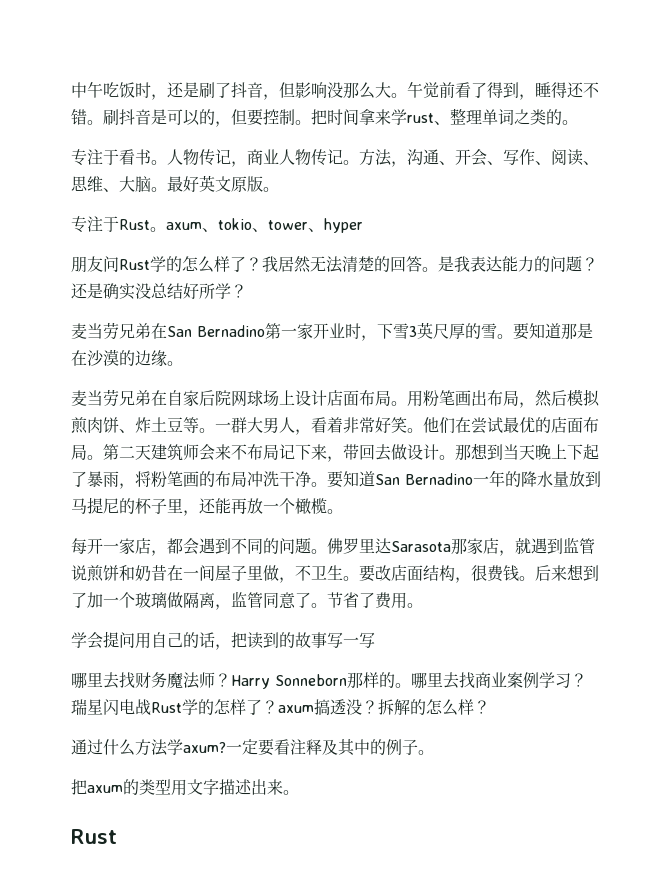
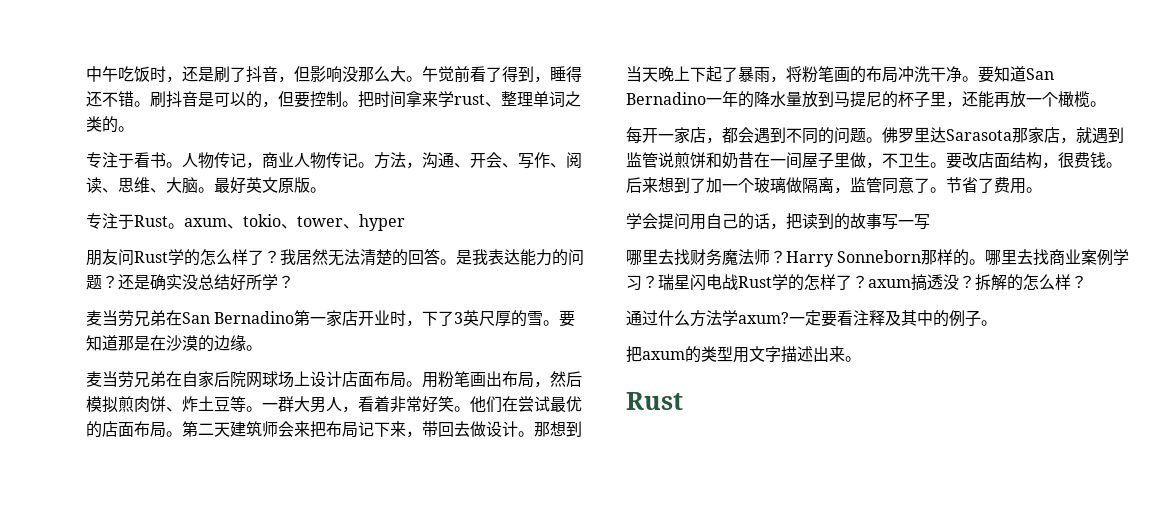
- 麦当劳兄弟在San Bernadino第一家开业时，下雪3英尺厚的雪。
+ 麦当劳兄弟在San Bernadino第一家店开业时，下了3英尺厚的雪。
- 第二天建筑师会来不布局记下来，带回去做设计。
+ 第二天建筑师会来把布局记下来，带回去做设计。

